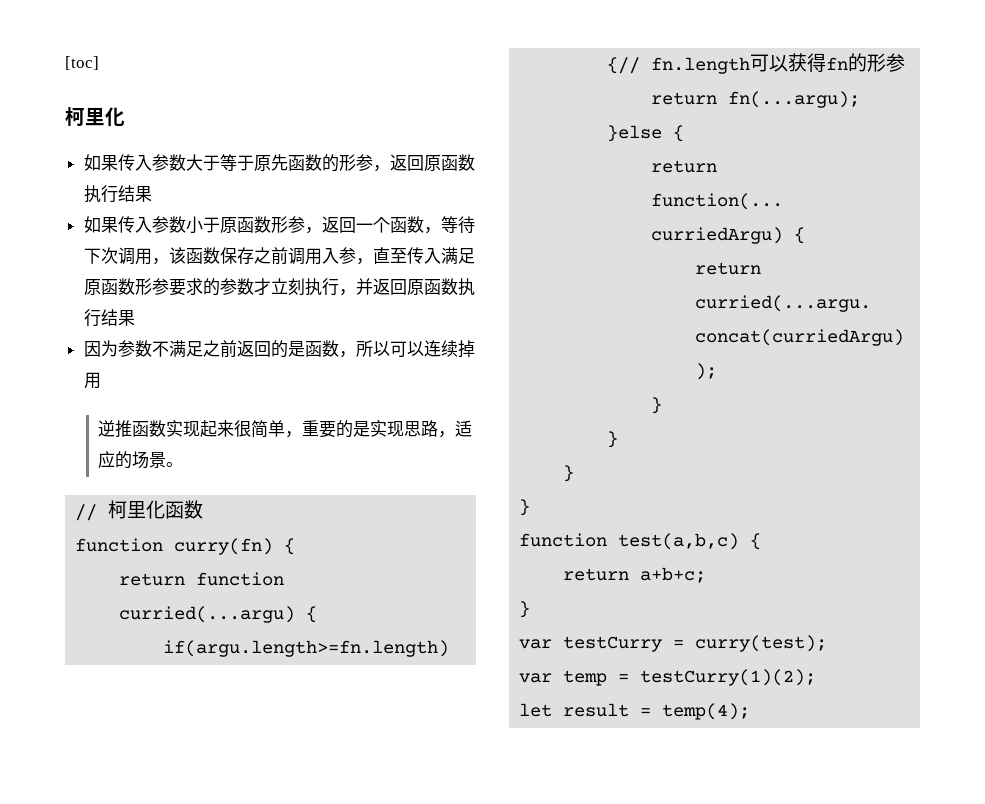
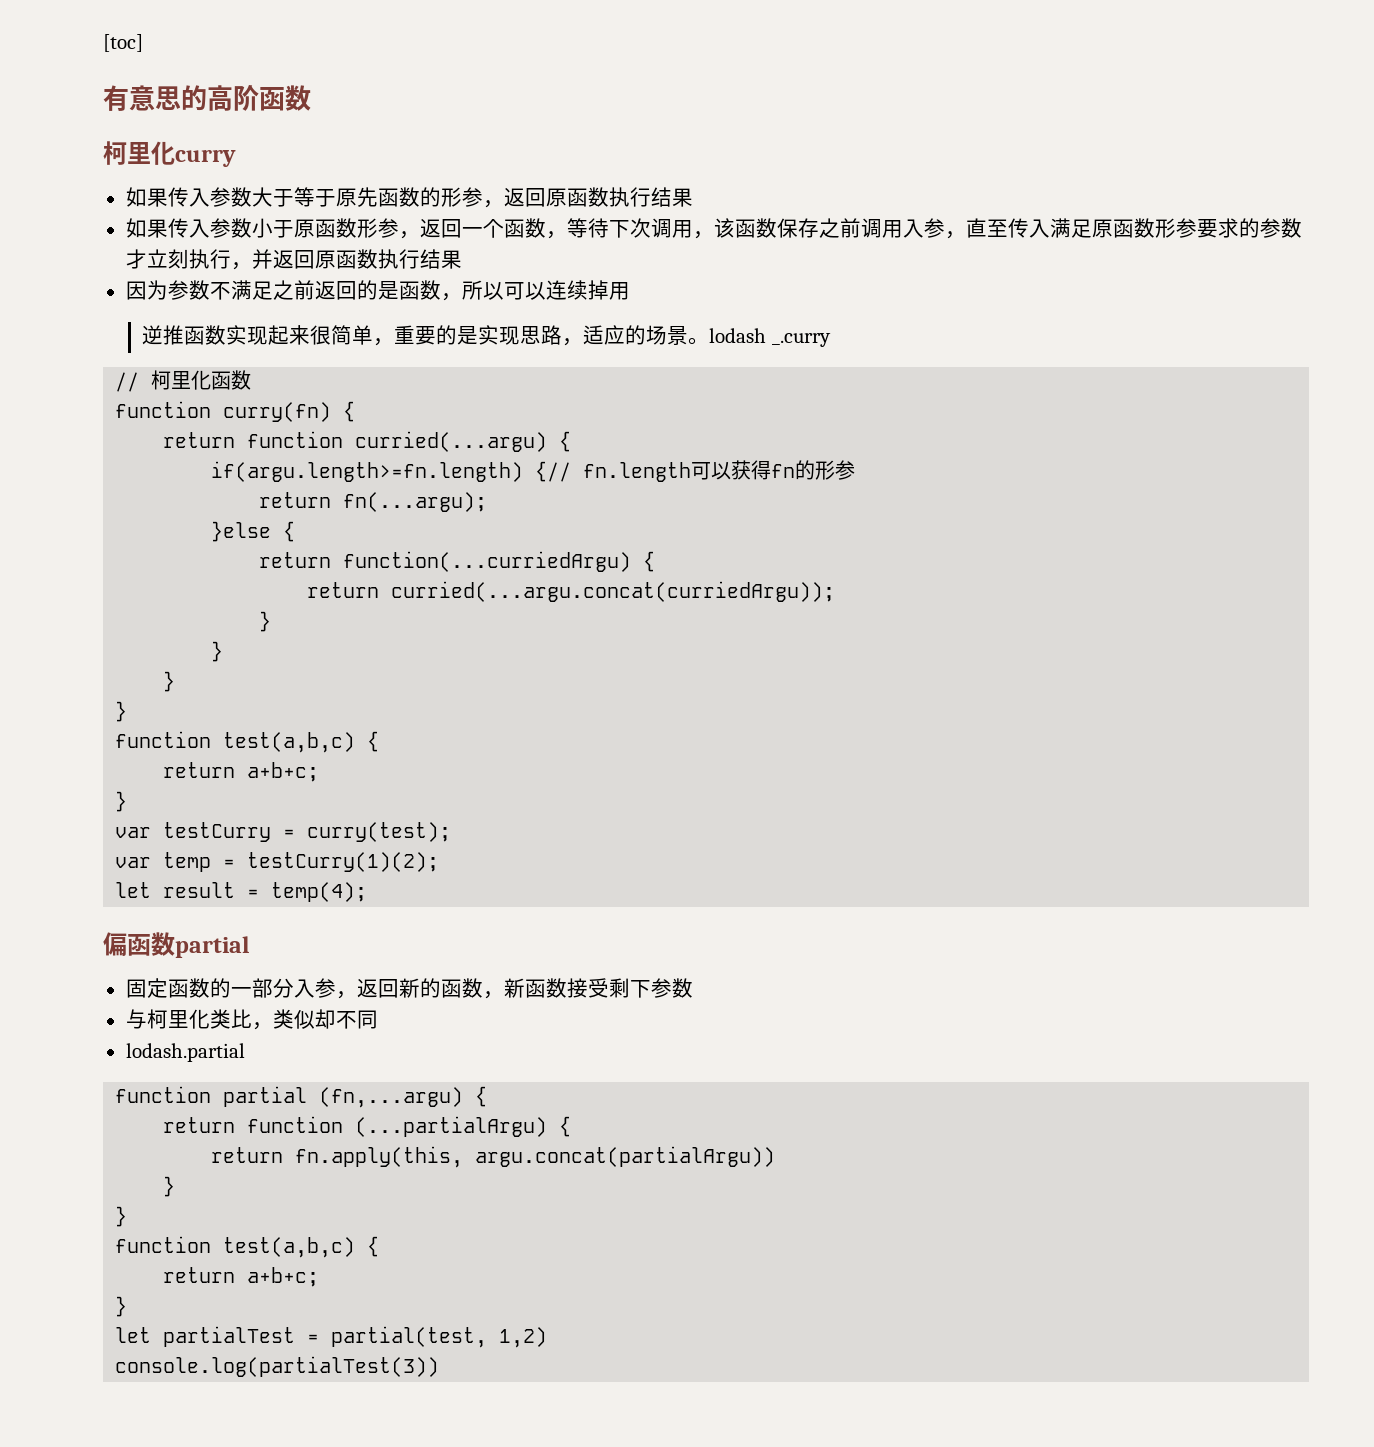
  [toc]
- 柯里化
+ 有意思的高阶函数
+ 柯里化curry
- 逆推函数实现起来很简单，重要的是实现思路，适应的场景。
+ 逆推函数实现起来很简单，重要的是实现思路，适应的场景。lodash _.curry
+ 偏函数partial
+ 固定函数的一部分入参，返回新的函数，新函数接受剩下参数
+ 与柯里化类比，类似却不同
+ lodash.partial
+ function partial (fn,...argu) {
+ return function (...partialArgu) {
+ return fn.apply(this, argu.concat(partialArgu))
+ }
+ }
+ function test(a,b,c) {
+ return a+b+c;
+ }
+ let partialTest = partial(test, 1,2)
+ console.log(partialTest(3))

